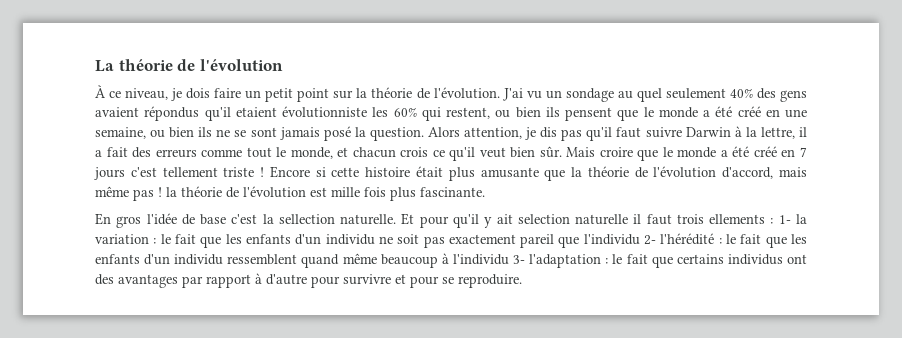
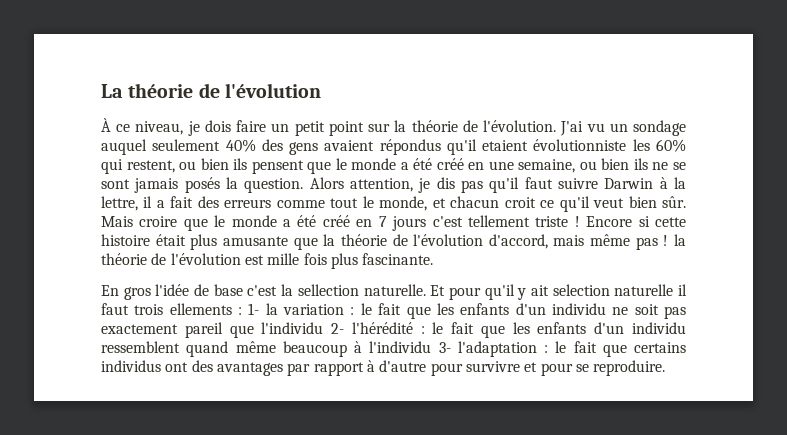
- J'ai vu un sondage au quel seulement 40% des gens avaient répondus qu'il etaient évolutionniste les 60% qui restent, ou bien ils pensent que le monde a été créé en une semaine, ou bien ils ne se sont jamais posé la question.
+ J'ai vu un sondage auquel seulement 40% des gens avaient répondus qu'il etaient évolutionniste les 60% qui restent, ou bien ils pensent que le monde a été créé en une semaine, ou bien ils ne se sont jamais posés la question.
- Alors attention, je dis pas qu'il faut suivre Darwin à la lettre, il a fait des erreurs comme tout le monde, et chacun crois ce qu'il veut bien sûr.
+ Alors attention, je dis pas qu'il faut suivre Darwin à la lettre, il a fait des erreurs comme tout le monde, et chacun croit ce qu'il veut bien sûr.

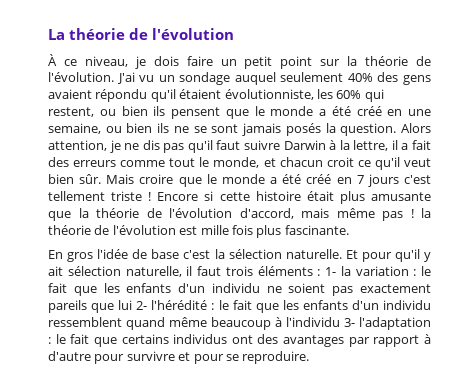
- J'ai vu un sondage auquel seulement 40% des gens avaient répondus qu'il etaient évolutionniste les 60% qui restent, ou bien ils pensent que le monde a été créé en une semaine, ou bien ils ne se sont jamais posés la question.
+ J'ai vu un sondage auquel seulement 40% des gens avaient répondu qu'il étaient évolutionniste, les 60% qui restent, ou bien ils pensent que le monde a été créé en une semaine, ou bien ils ne se sont jamais posés la question.
- Alors attention, je dis pas qu'il faut suivre Darwin à la lettre, il a fait des erreurs comme tout le monde, et chacun croit ce qu'il veut bien sûr.
+ Alors attention, je ne dis pas qu'il faut suivre Darwin à la lettre, il a fait des erreurs comme tout le monde, et chacun croit ce qu'il veut bien sûr.
- En gros l'idée de base c'est la sellection naturelle.
+ En gros l'idée de base c'est la sélection naturelle.
- Et pour qu'il y ait selection naturelle il faut trois ellements : 1- la variation : le fait que les enfants d'un individu ne soit pas exactement pareil que l'individu 2- l'hérédité : le fait que les enfants d'un individu ressemblent quand même beaucoup à l'individu 3- l'adaptation : le fait que certains individus ont des avantages par rapport à d'autre pour survivre et pour se reproduire.
+ Et pour qu'il y ait sélection naturelle, il faut trois éléments : 1- la variation : le fait que les enfants d'un individu ne soient pas exactement pareils que lui 2- l'hérédité : le fait que les enfants d'un individu ressemblent quand même beaucoup à l'individu 3- l'adaptation : le fait que certains individus ont des avantages par rapport à d'autre pour survivre et pour se reproduire.

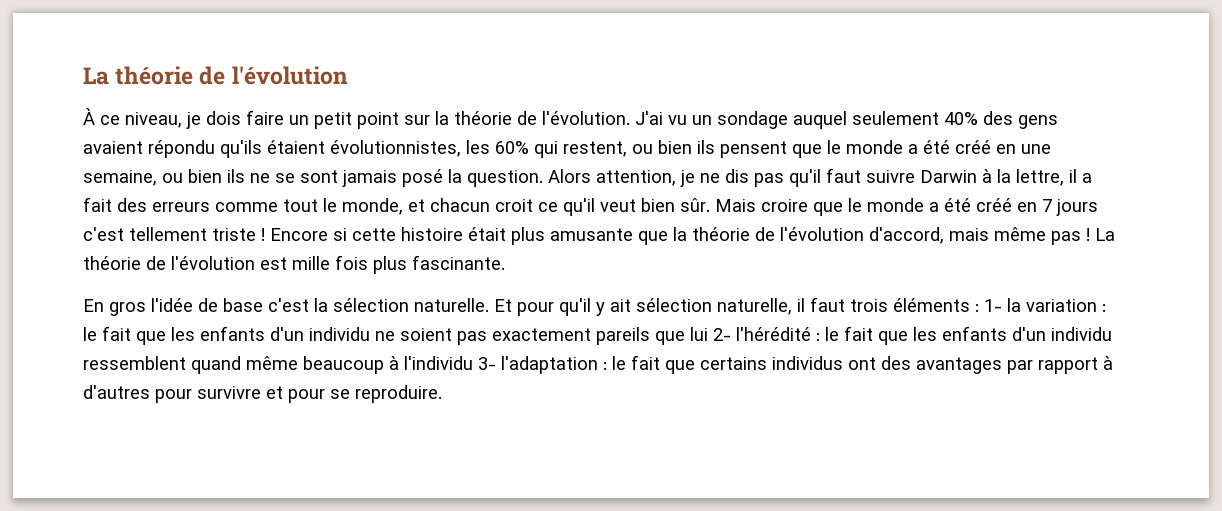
- J'ai vu un sondage auquel seulement 40% des gens avaient répondu qu'il étaient évolutionniste, les 60% qui restent, ou bien ils pensent que le monde a été créé en une semaine, ou bien ils ne se sont jamais posés la question.
+ J'ai vu un sondage auquel seulement 40% des gens avaient répondu qu'ils étaient évolutionnistes, les 60% qui restent, ou bien ils pensent que le monde a été créé en une semaine, ou bien ils ne se sont jamais posé la question.
- Encore si cette histoire était plus amusante que la théorie de l'évolution d'accord, mais même pas ! la théorie de l'évolution est mille fois plus fascinante.
+ Encore si cette histoire était plus amusante que la théorie de l'évolution d'accord, mais même pas ! La théorie de l'évolution est mille fois plus fascinante.
- le fait que certains individus ont des avantages par rapport à d'autre pour survivre et pour se reproduire.
+ le fait que certains individus ont des avantages par rapport à d'autres pour survivre et pour se reproduire.

